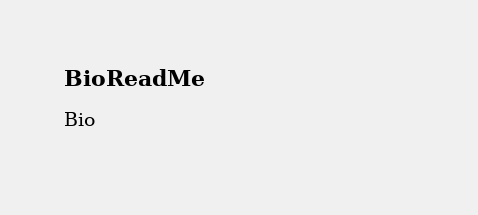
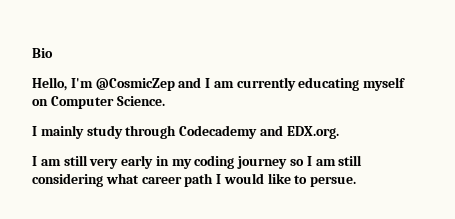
- BioReadMe
  Bio
+ Hello, I'm @CosmicZep and I am currently educating myself on Computer Science.
+ I mainly study through Codecademy and EDX.org.
+ I am still very early in my coding journey so I am still considering what career path I would like to persue.

